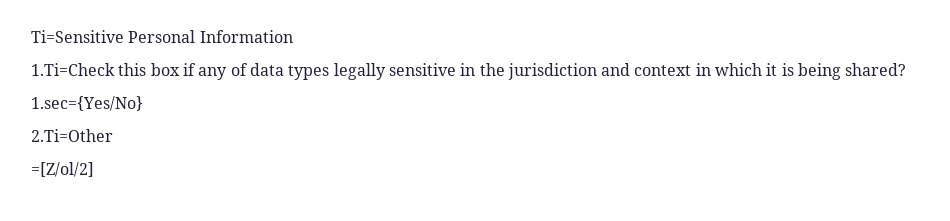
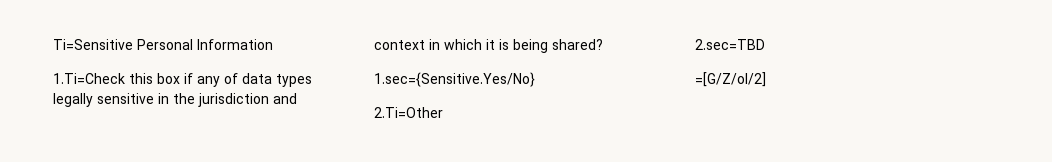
- 1.sec={Yes/No}
+ 1.sec={Sensitive.Yes/No}
- =[Z/ol/2]
+ 2.sec=TBD
+ =[G/Z/ol/2]

